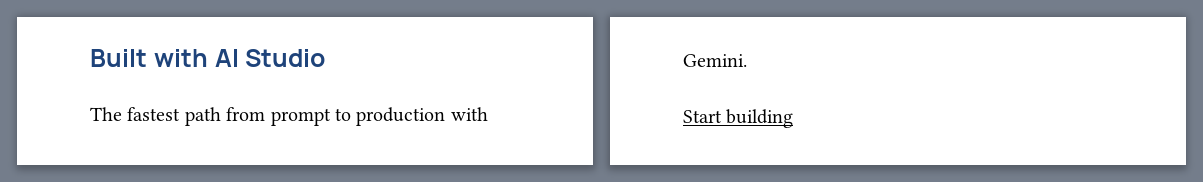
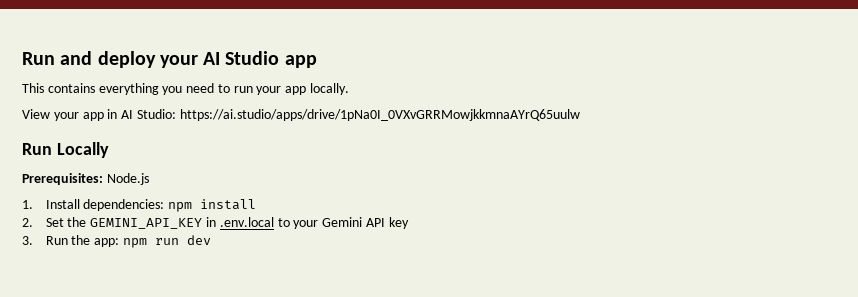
- Built with AI Studio
- The fastest path from prompt to production with Gemini.
- Start building
+ Run and deploy your AI Studio app
+ This contains everything you need to run your app locally.
+ View your app in AI Studio: https://ai.studio/apps/drive/1pNa0I_0VXvGRRMowjkkmnaAYrQ65uulw
+ Run Locally
+ Prerequisites: Node.js
+ 1. Install dependencies: npm install
+ 2. Set the GEMINI_API_KEY in .env.local to your Gemini API key
+ 3. Run the app: npm run dev

